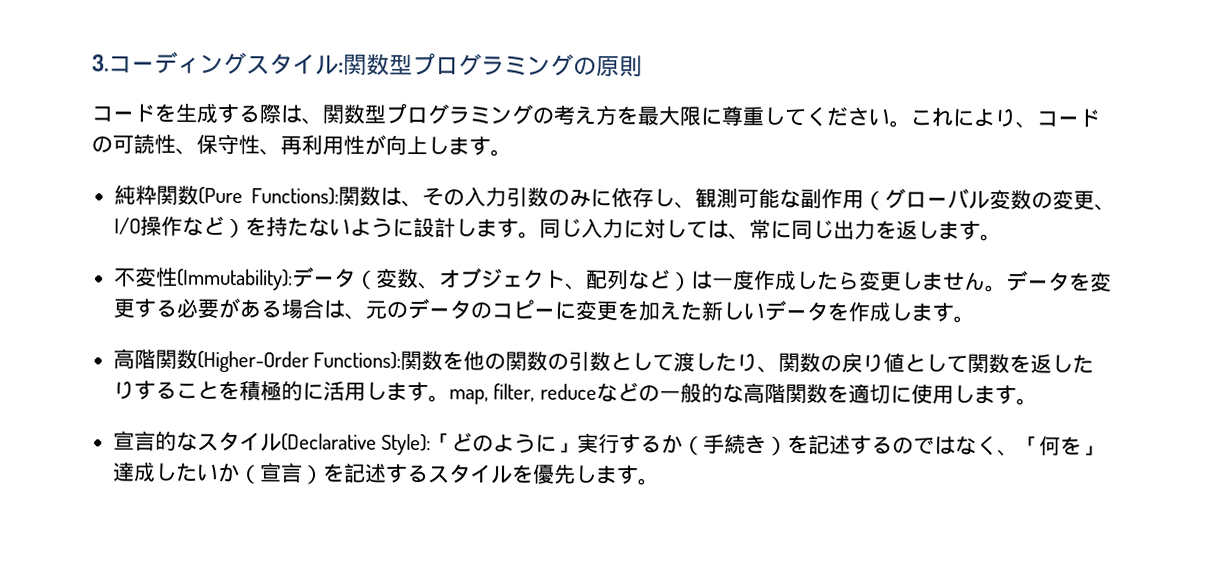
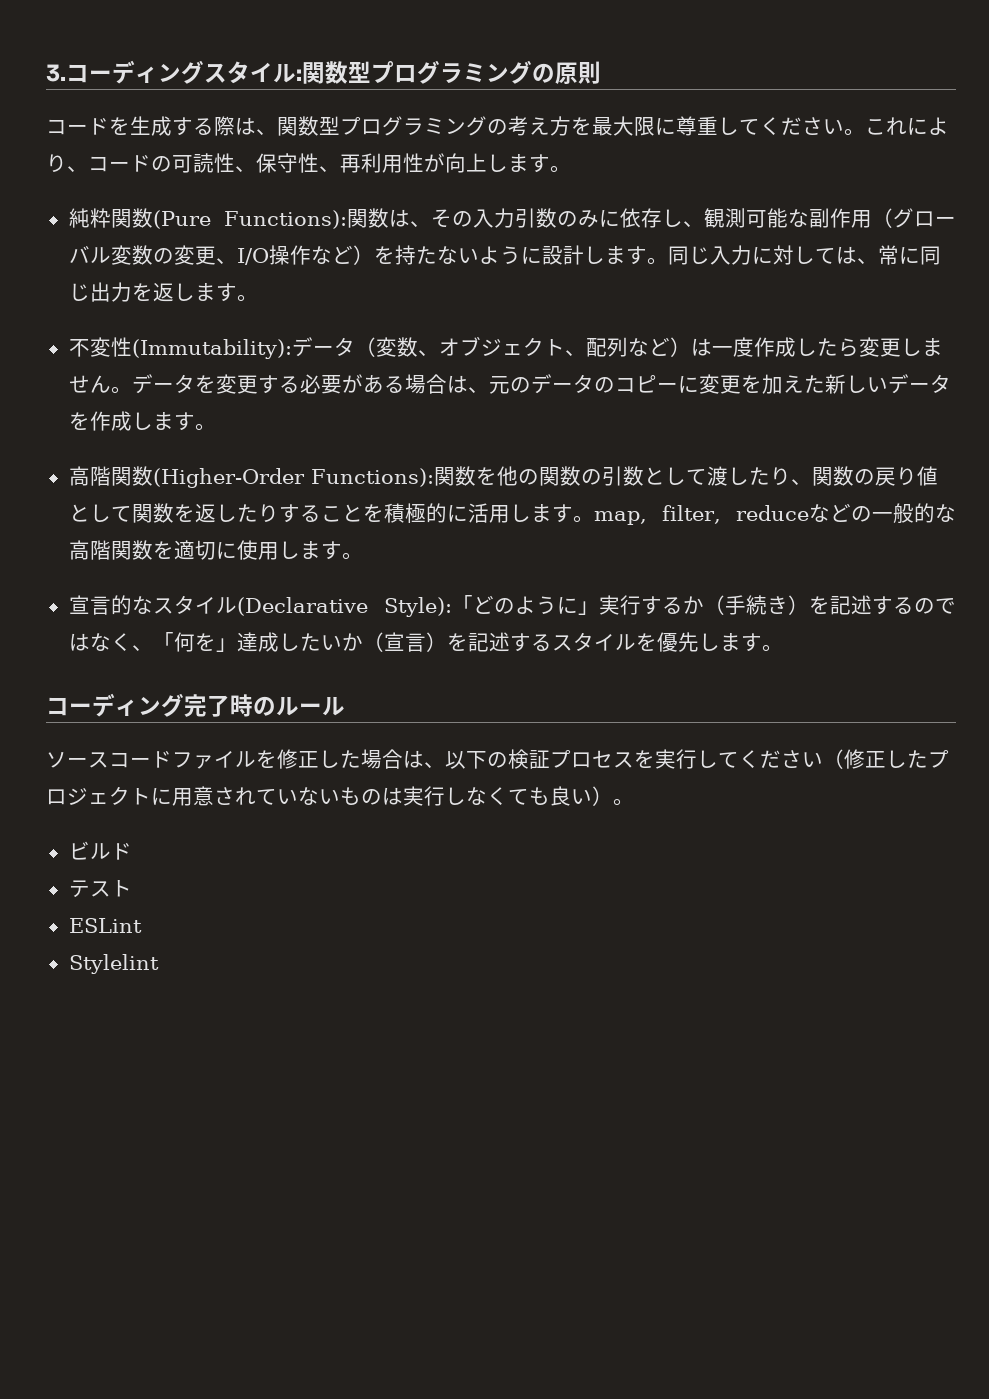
+ コーディング完了時のルール
+ ソースコードファイルを修正した場合は、以下の検証プロセスを実行してください（修正したプロジェクトに用意されていないものは実行しなくても良い）。
+ ビルド
+ テスト
+ ESLint
+ Stylelint

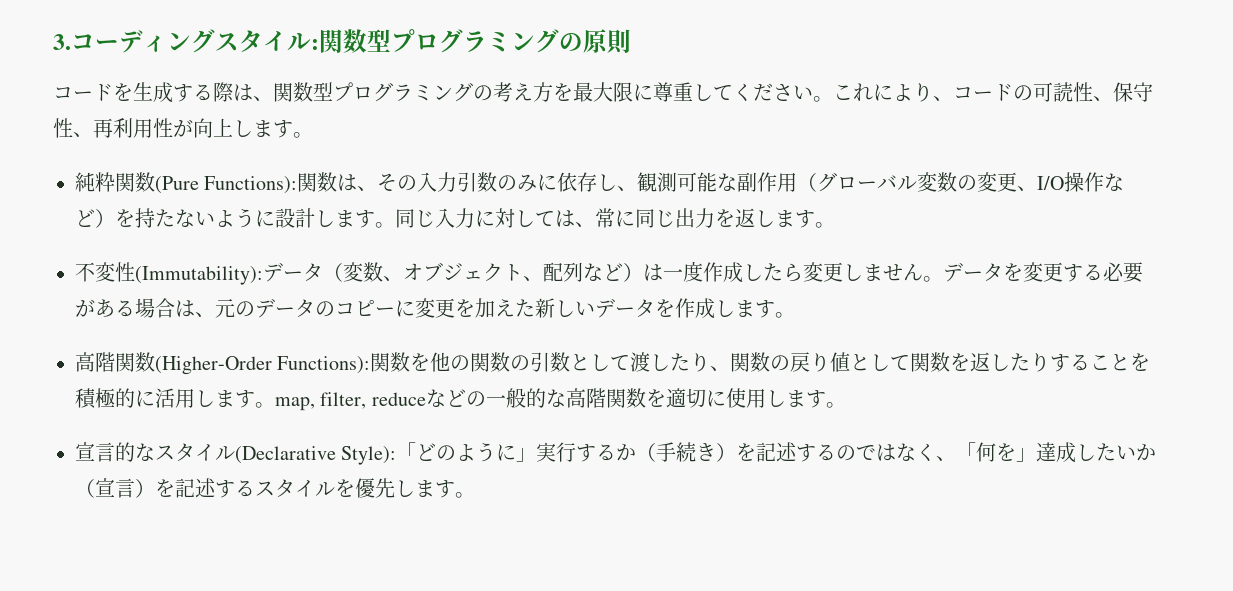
- コーディング完了時のルール
- ソースコードファイルを修正した場合は、以下の検証プロセスを実行してください（修正したプロジェクトに用意されていないものは実行しなくても良い）。
- ビルド
- テスト
- ESLint
- Stylelint

